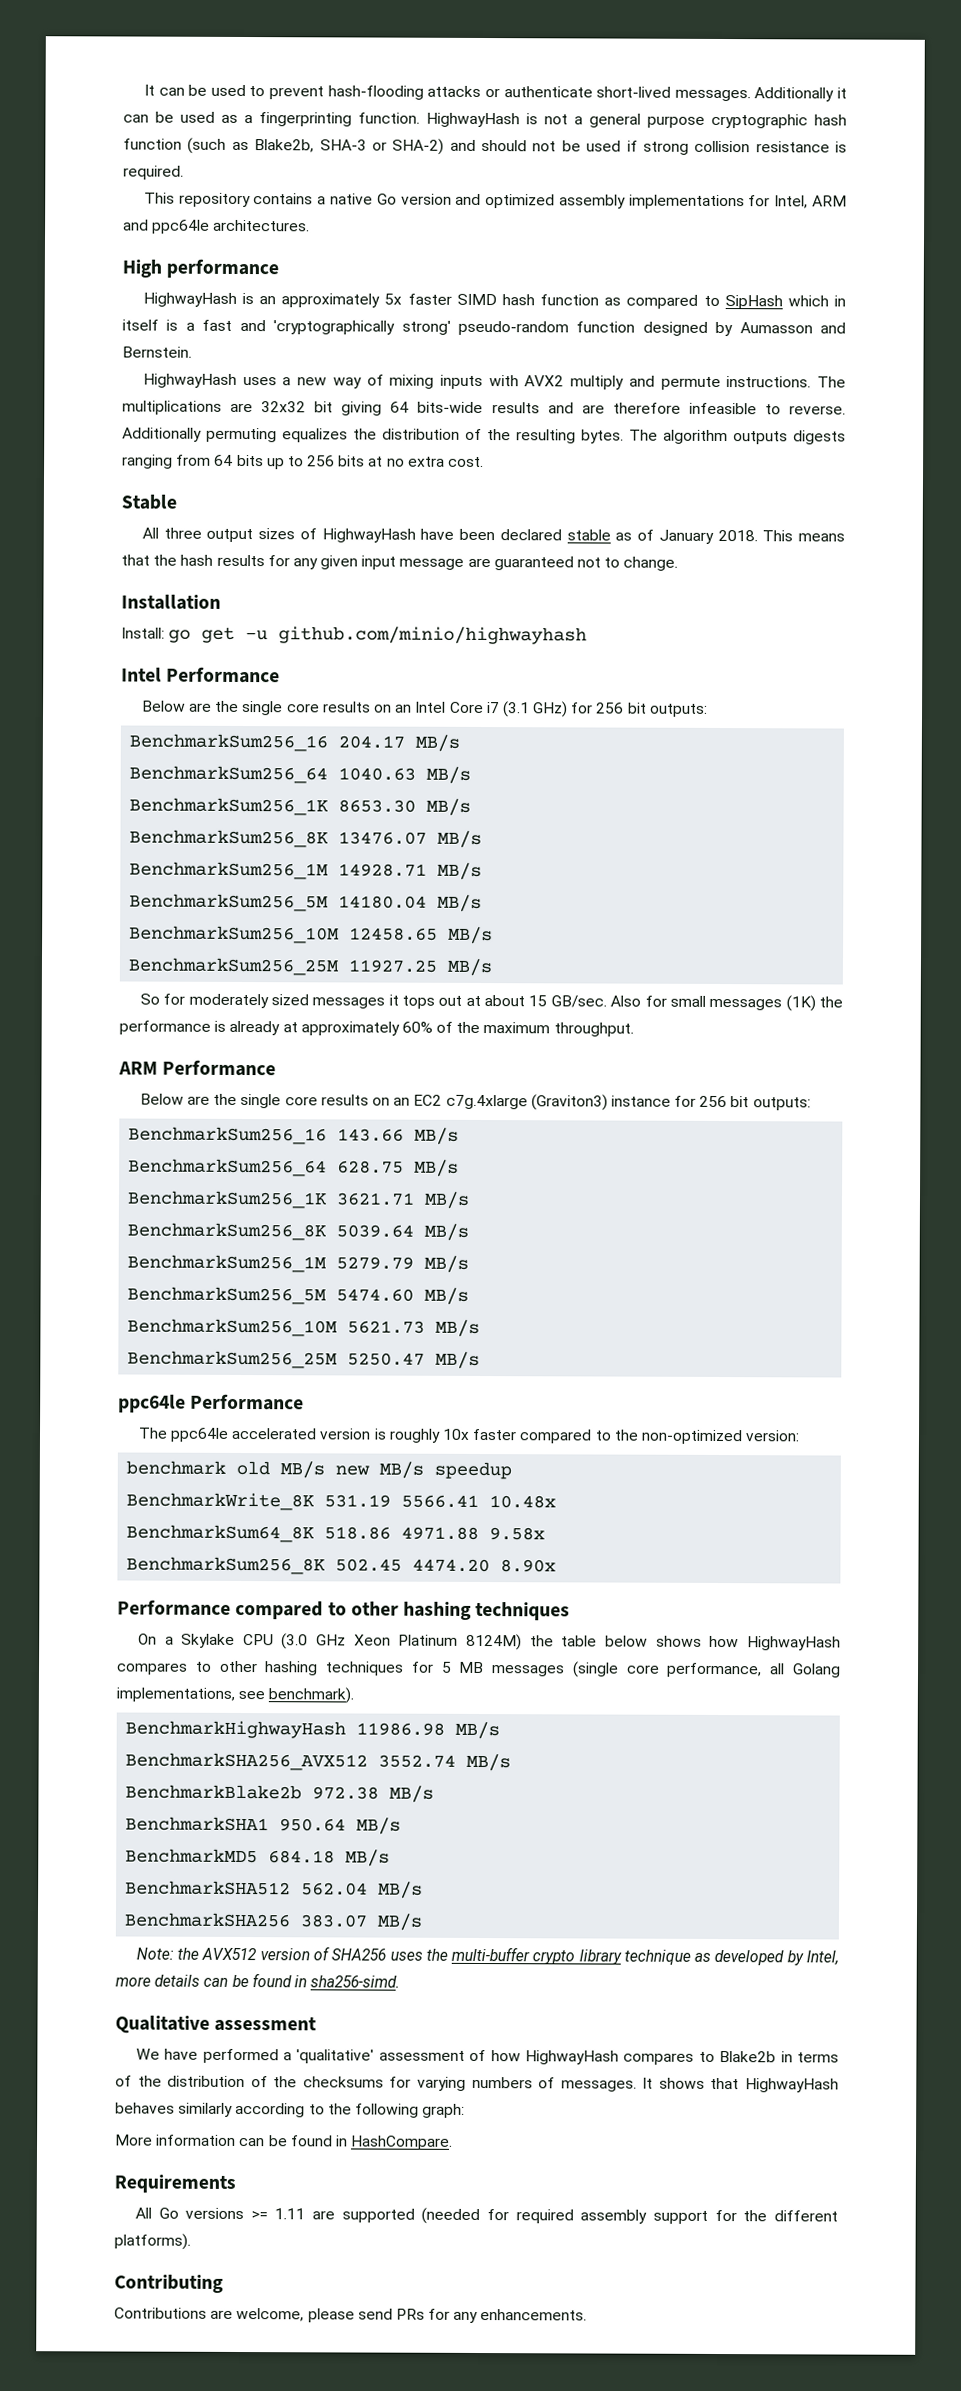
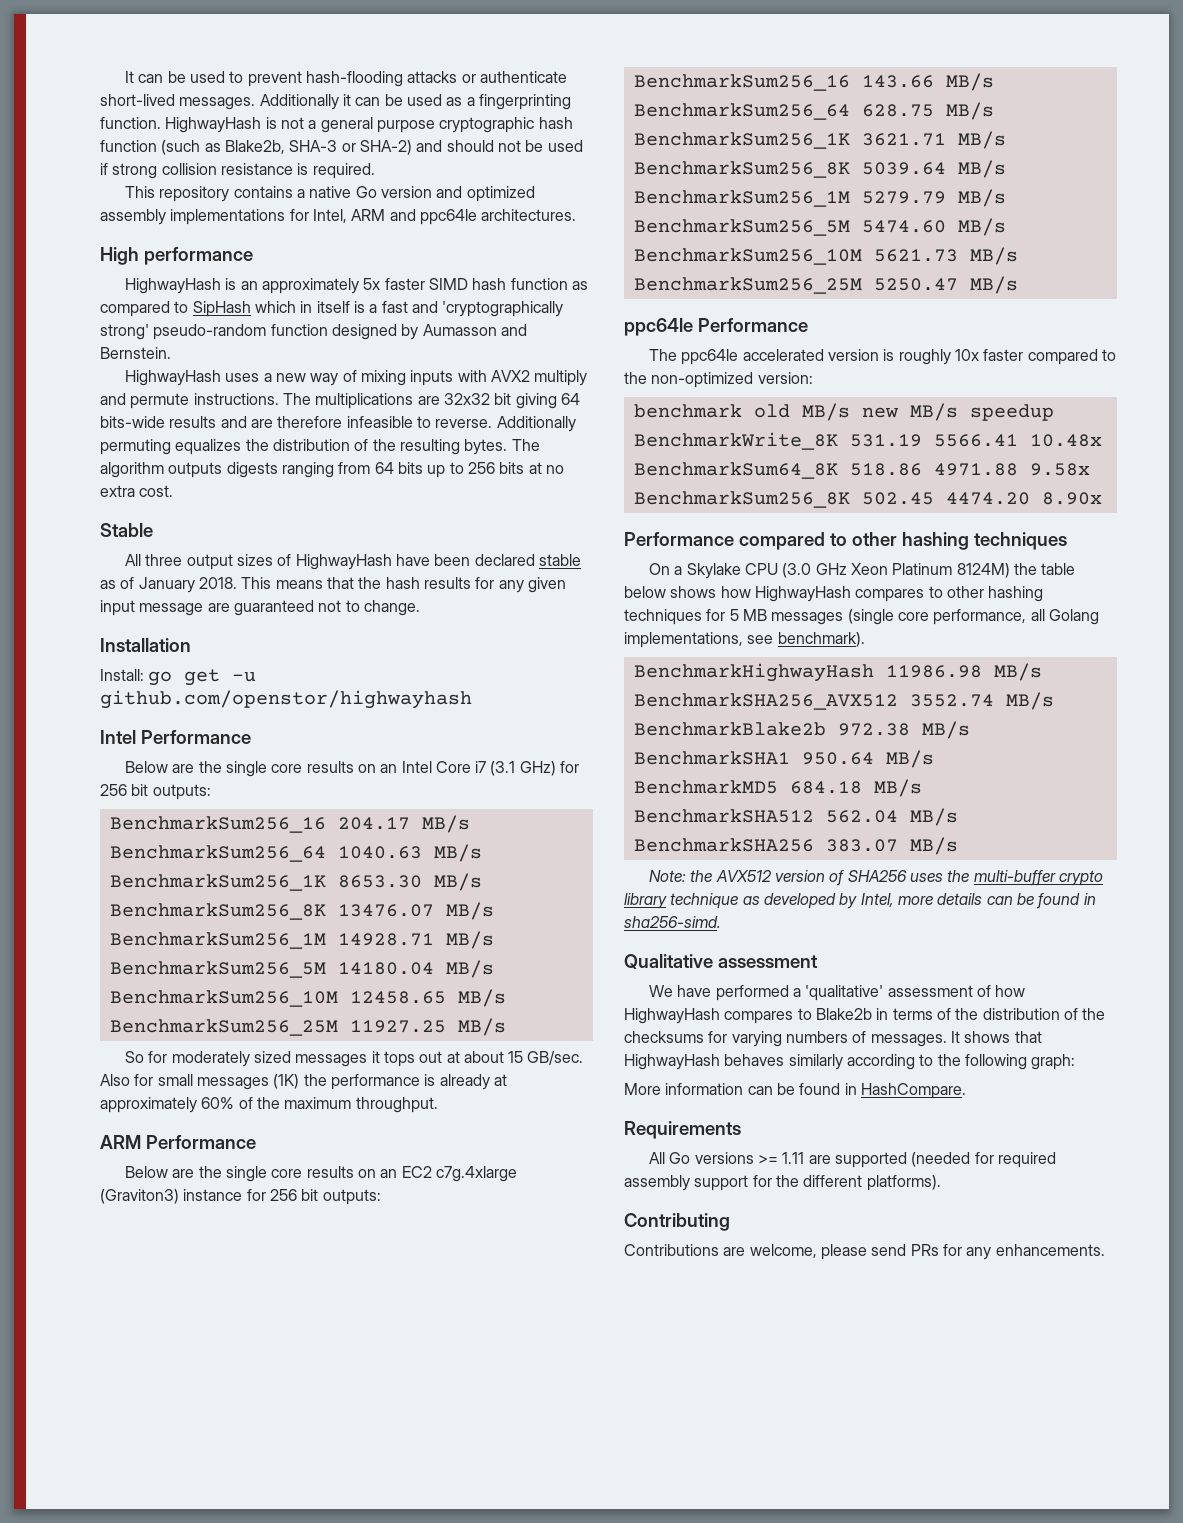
- Install: go get -u github.com/minio/highwayhash
+ Install: go get -u github.com/openstor/highwayhash

